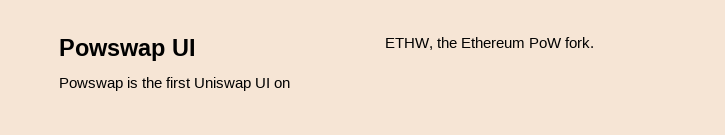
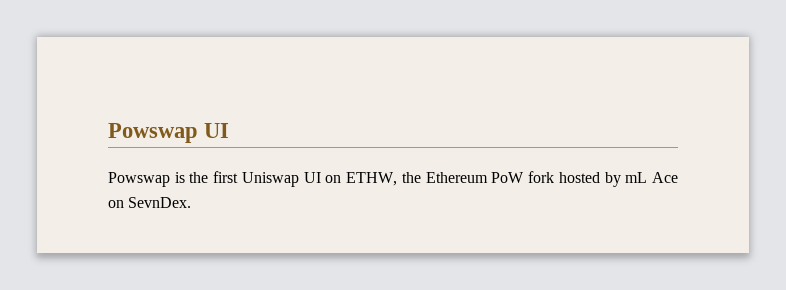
- Powswap is the first Uniswap UI on ETHW, the Ethereum PoW fork.
+ Powswap is the first Uniswap UI on ETHW, the Ethereum PoW fork hosted by mL Ace on SevnDex.

